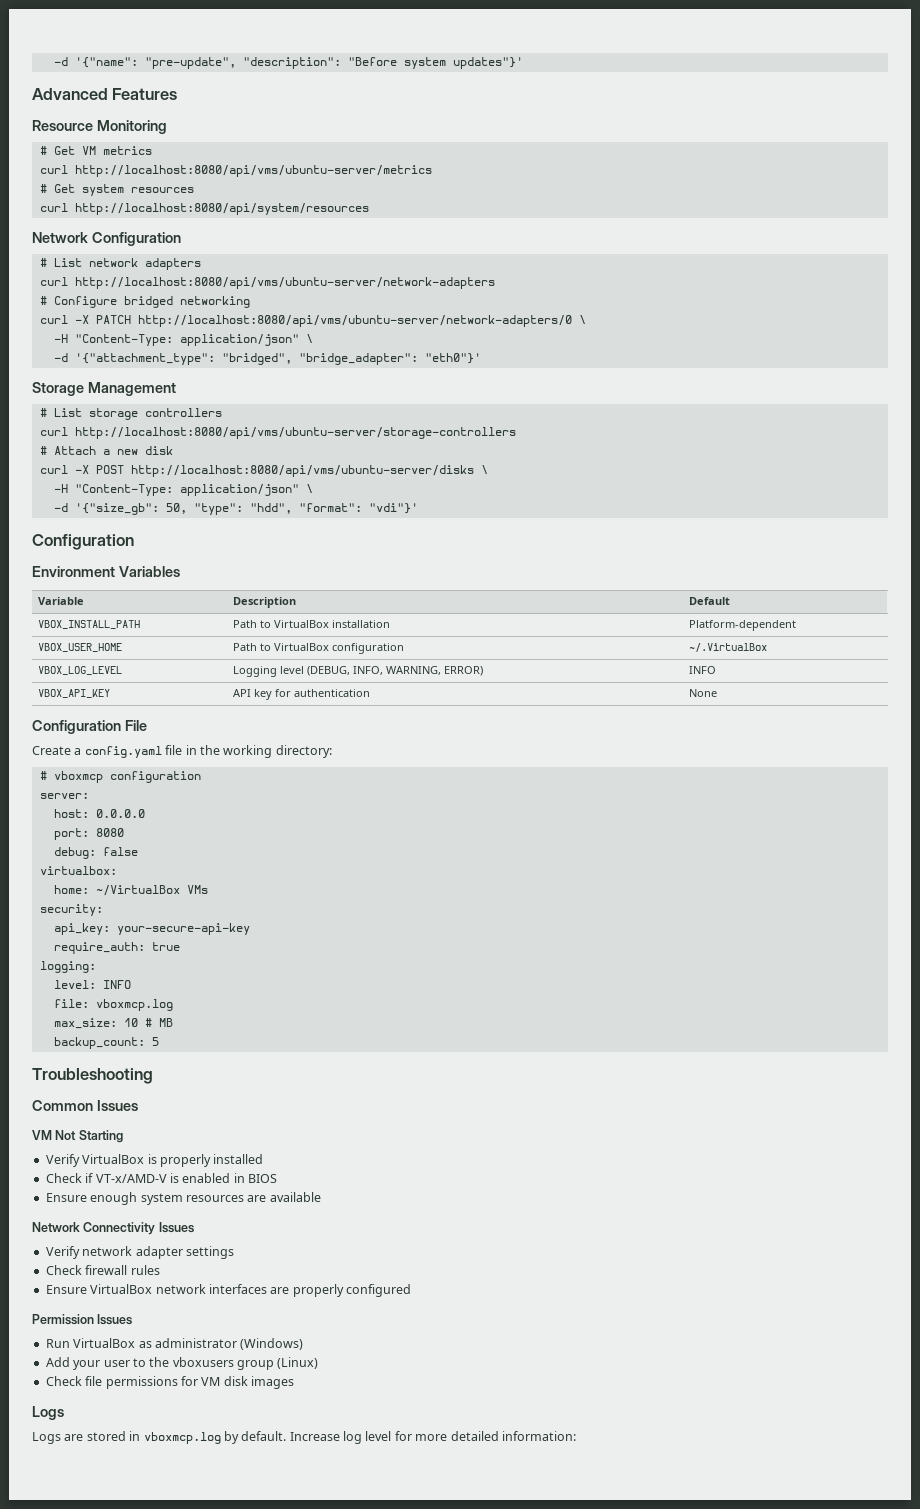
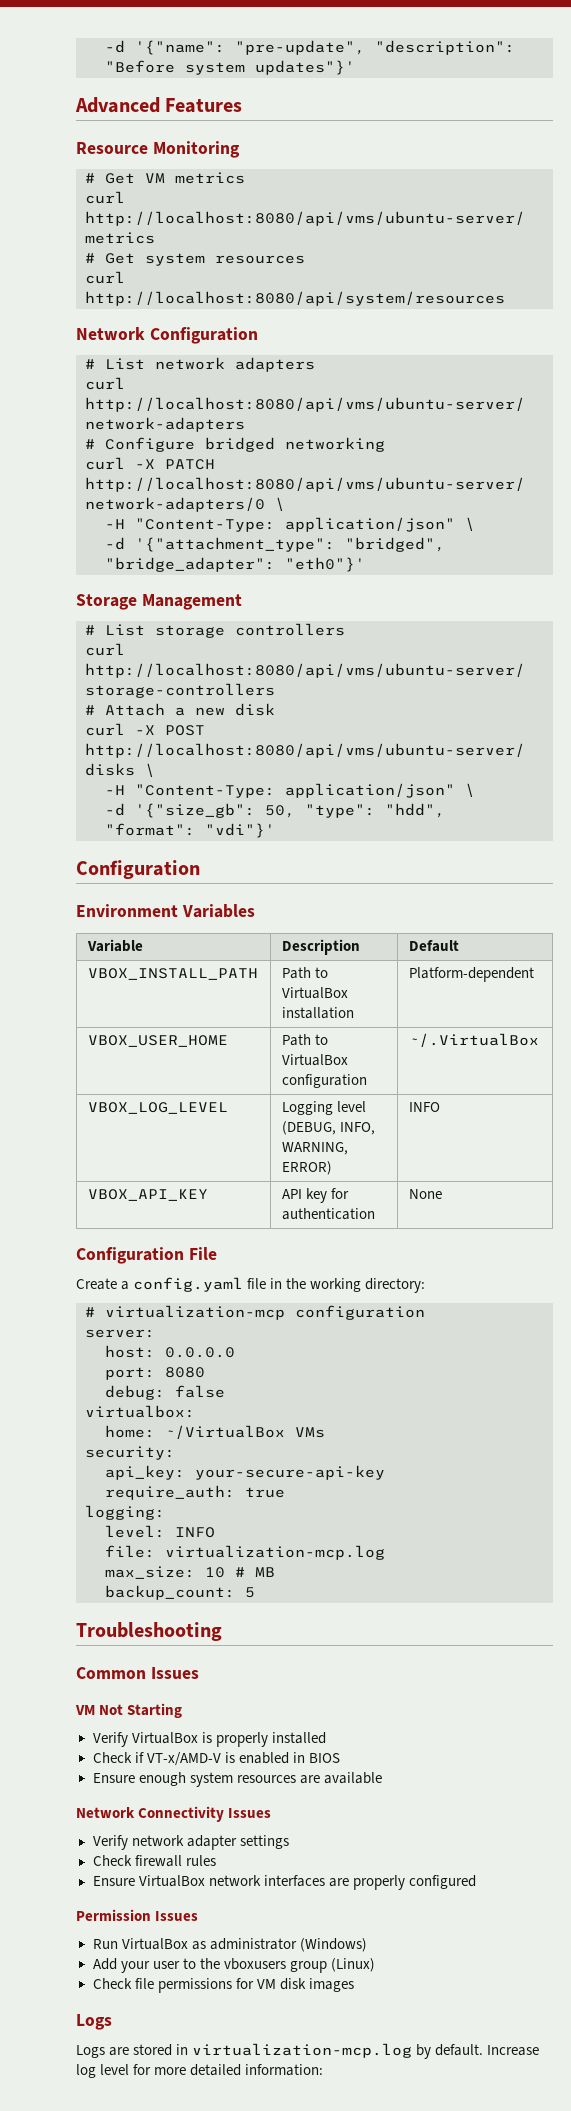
- # vboxmcp configuration
+ # virtualization-mcp configuration
- file: vboxmcp.log
+ file: virtualization-mcp.log
- Logs are stored in vboxmcp.log by default.
+ Logs are stored in virtualization-mcp.log by default.

